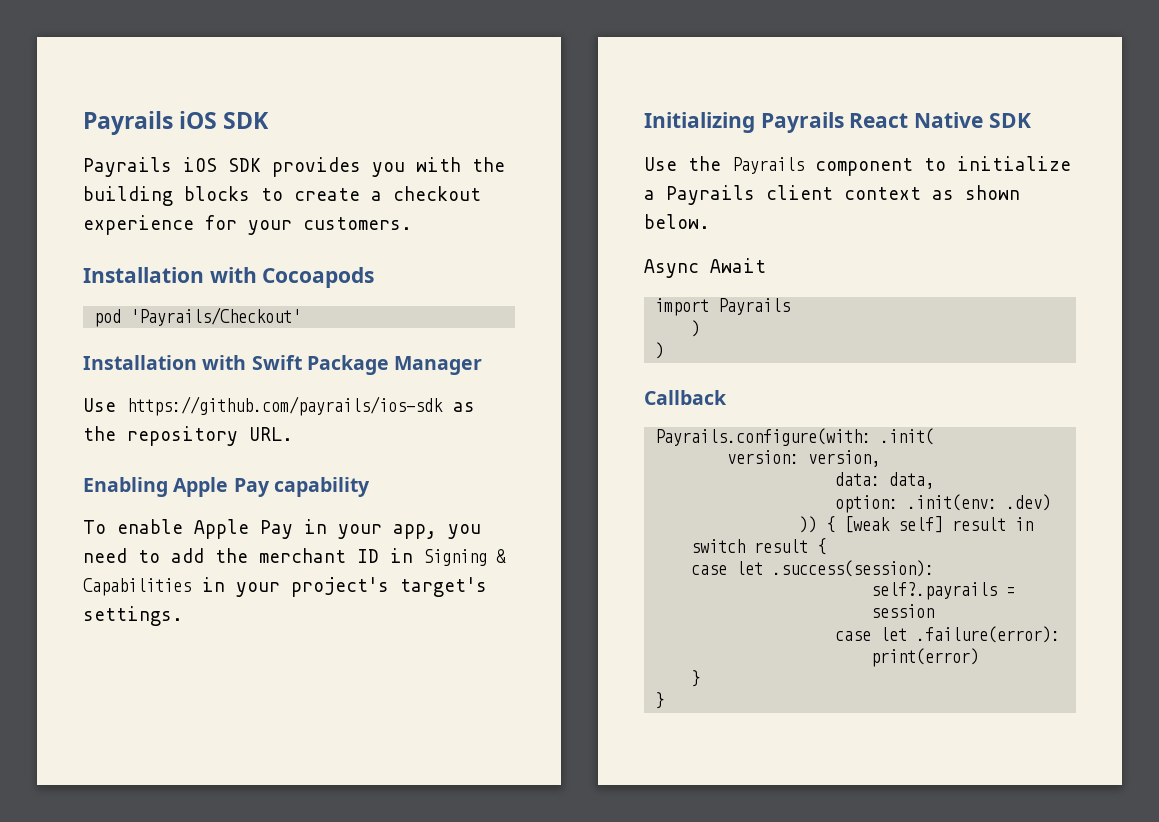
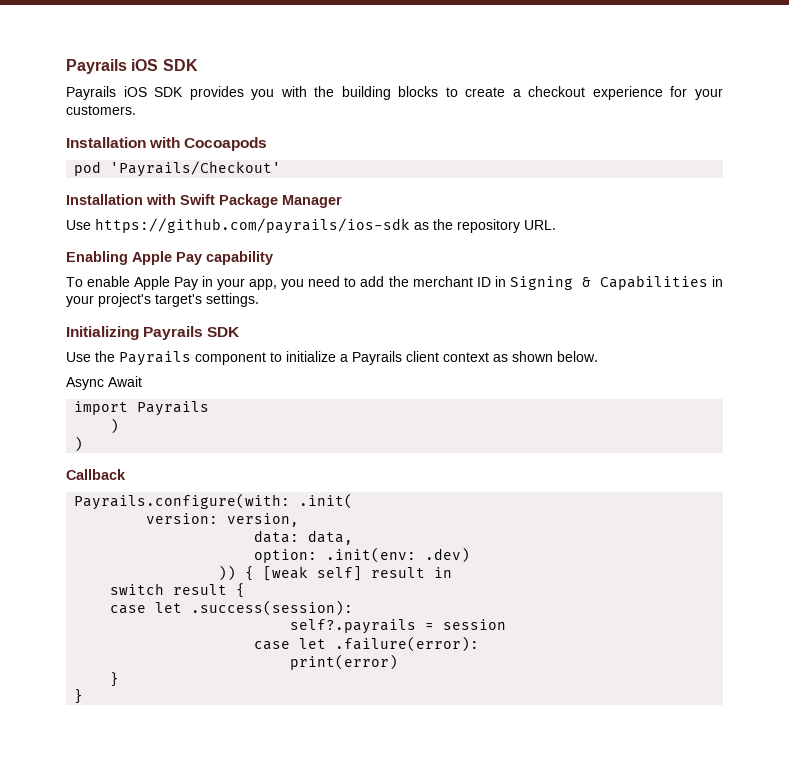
- Initializing Payrails React Native SDK
+ Initializing Payrails SDK

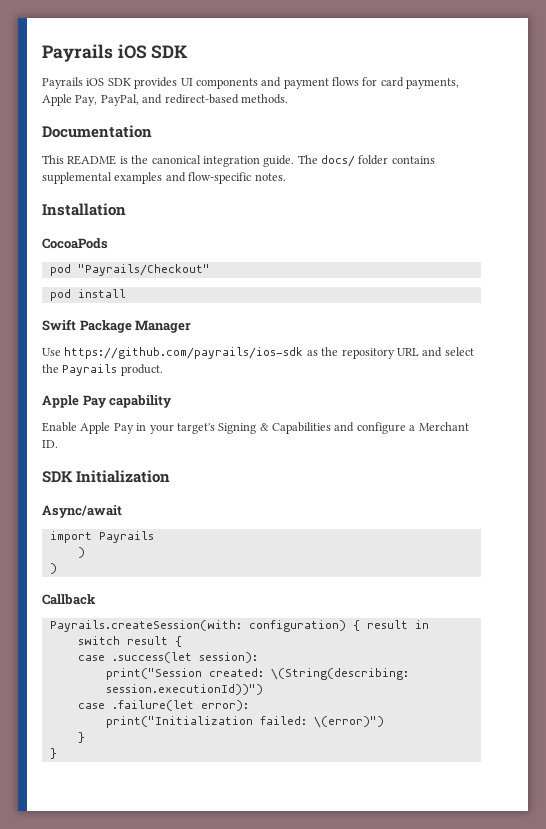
- Payrails iOS SDK provides you with the building blocks to create a checkout experience for your customers.
- Installation with Cocoapods
- pod 'Payrails/Checkout'
- Installation with Swift Package Manager
+ Payrails iOS SDK provides UI components and payment flows for card payments, Apple Pay, PayPal, and redirect-based methods.
+ Documentation
+ This README is the canonical integration guide. The docs/ folder contains supplemental examples and flow-specific notes.
+ Installation
+ CocoaPods
+ pod "Payrails/Checkout"
+ pod install
+ Swift Package Manager
- Use https://github.com/payrails/ios-sdk as the repository URL.
- Enabling Apple Pay capability
+ Use https://github.com/payrails/ios-sdk as the repository URL and select the Payrails product.
+ Apple Pay capability
- To enable Apple Pay in your app, you need to add the merchant ID in Signing & Capabilities in your project's target's settings.
- Initializing Payrails SDK
- Use the Payrails component to initialize a Payrails client context as shown below.
- Async Await
+ Enable Apple Pay in your target's Signing & Capabilities and configure a Merchant ID.
+ SDK Initialization
+ Async/await
- Payrails.configure(with: .init(
- version: version,
- data: data,
- option: .init(env: .dev)
- )) { [weak self] result in
+ Payrails.createSession(with: configuration) { result in
- case let .success(session):
- self?.payrails = session
- case let .failure(error):
- print(error)
+ case .success(let session):
+ print("Session created: \(String(describing: session.executionId))")
+ case .failure(let error):
+ print("Initialization failed: \(error)")

